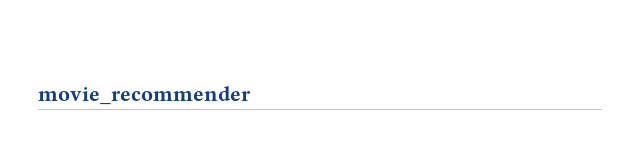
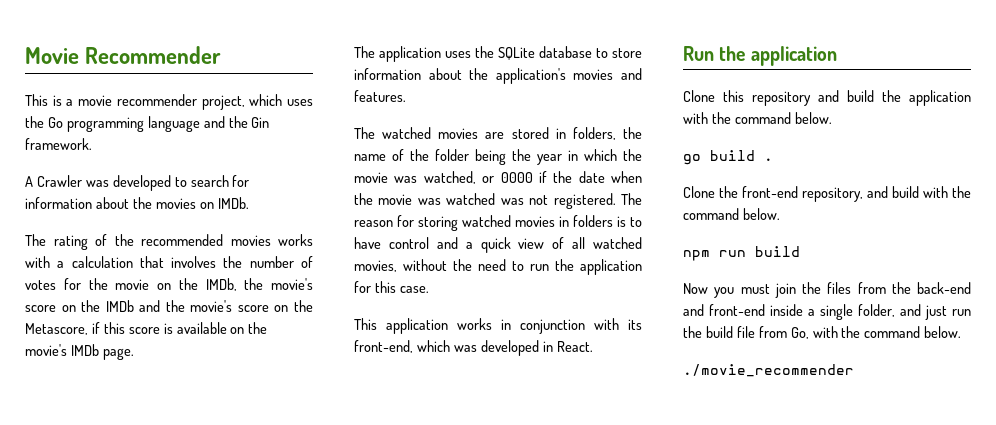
- movie_recommender
+ Movie Recommender
+ This is a movie recommender project, which uses the Go programming language and the Gin framework.
+ A Crawler was developed to search for information about the movies on IMDb.
+ The rating of the recommended movies works with a calculation that involves the number of votes for the movie on the IMDb, the movie's score on the IMDb and the movie's score on the Metascore, if this score is available on the movie's IMDb page.
+ The application uses the SQLite database to store information about the application's movies and features.
+ The watched movies are stored in folders, the name of the folder being the year in which the movie was watched, or 0000 if the date when the movie was watched was not registered. The reason for storing watched movies in folders is to have control and a quick view of all watched movies, without the need to run the application for this case.
+ This application works in conjunction with its front-end, which was developed in React.
+ Run the application
+ Clone this repository and build the application with the command below.
+ go build .
+ Clone the front-end repository, and build with the command below.
+ npm run build
+ Now you must join the files from the back-end and front-end inside a single folder, and just run the build file from Go, with the command below.
+ ./movie_recommender

